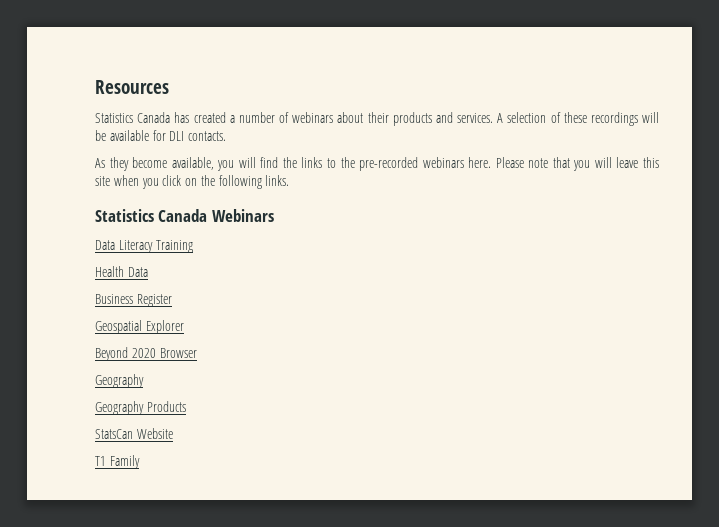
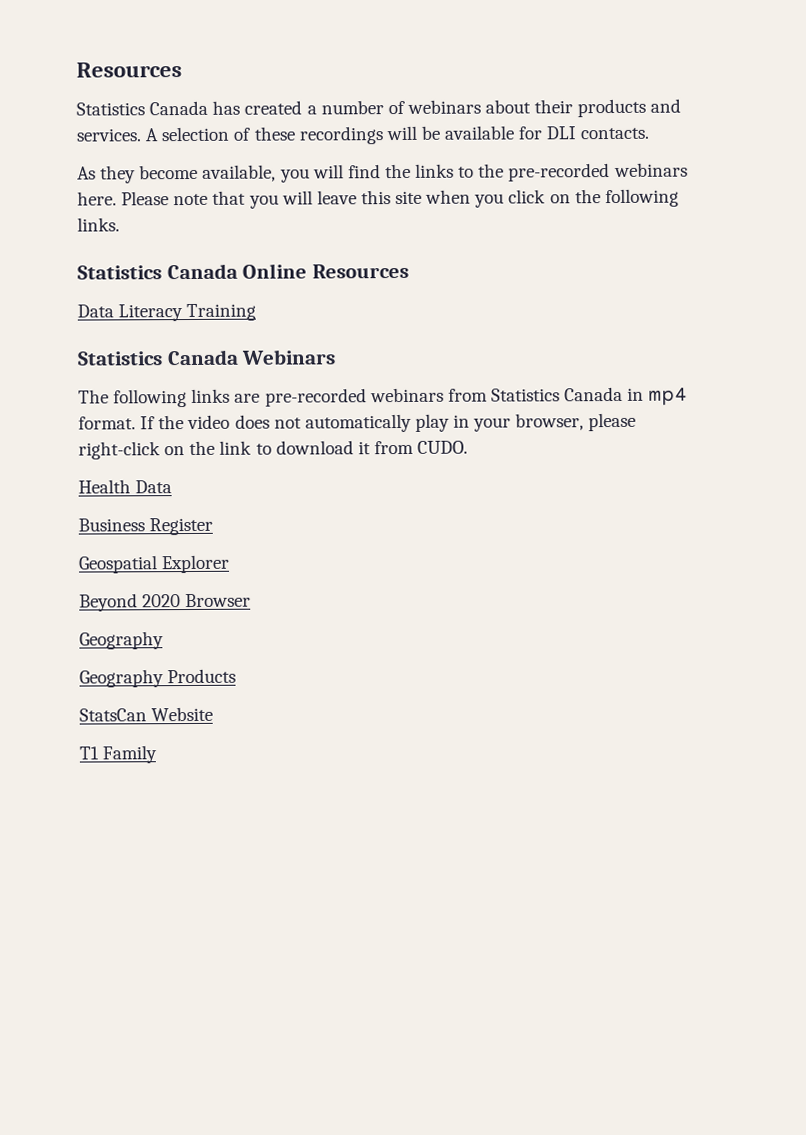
- Statistics Canada Webinars
+ Statistics Canada Online Resources
+ Statistics Canada Webinars
+ The following links are pre-recorded webinars from Statistics Canada in mp4 format. If the video does not automatically play in your browser, please right-click on the link to download it from CUDO.

